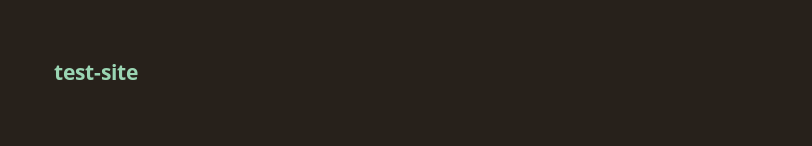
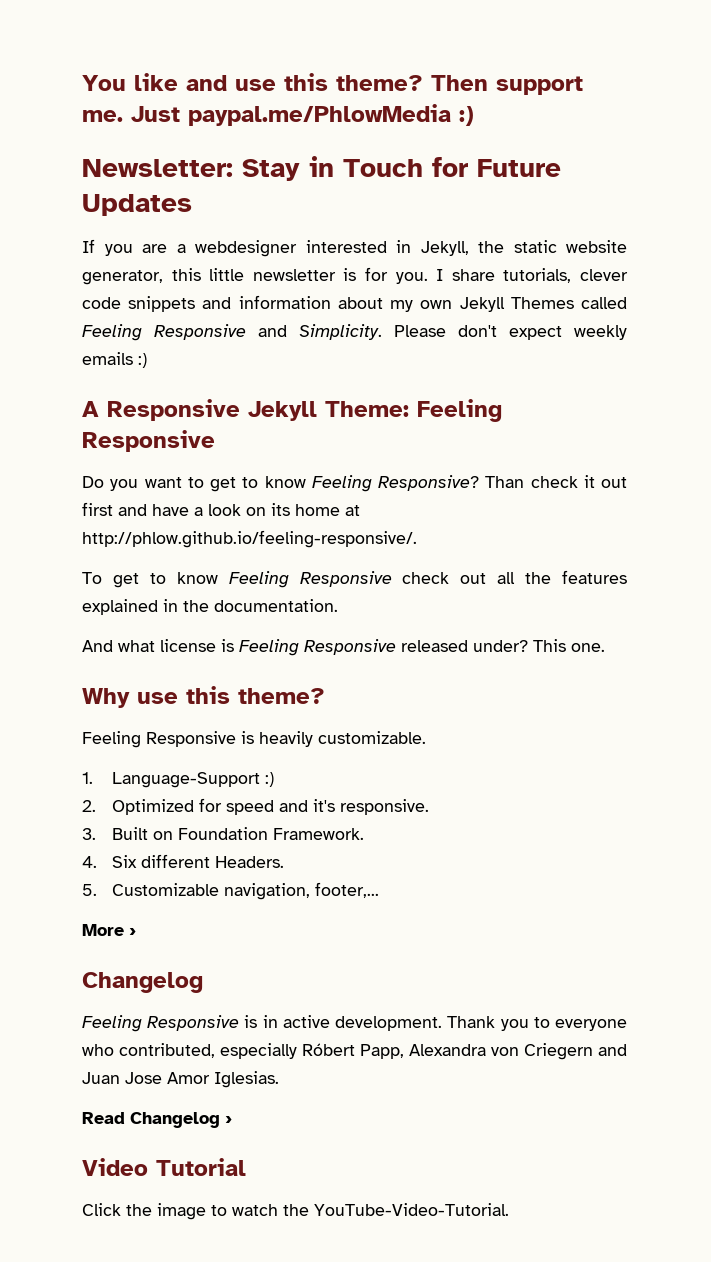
- test-site
+ You like and use this theme? Then support me. Just paypal.me/PhlowMedia :)
+ Newsletter: Stay in Touch for Future Updates
+ If you are a webdesigner interested in Jekyll, the static website generator, this little newsletter is for you. I share tutorials, clever code snippets and information about my own Jekyll Themes called Feeling Responsive and Simplicity. Please don't expect weekly emails :)
+ A Responsive Jekyll Theme: Feeling Responsive
+ Do you want to get to know Feeling Responsive? Than check it out first and have a look on its home at http://phlow.github.io/feeling-responsive/.
+ To get to know Feeling Responsive check out all the features explained in the documentation.
+ And what license is Feeling Responsive released under? This one.
+ Why use this theme?
+ Feeling Responsive is heavily customizable.
+ 1. Language-Support :)
+ 2. Optimized for speed and it's responsive.
+ 3. Built on Foundation Framework.
+ 4. Six different Headers.
+ 5. Customizable navigation, footer,...
+ More ›
+ Changelog
+ Feeling Responsive is in active development. Thank you to everyone who contributed, especially Róbert Papp, Alexandra von Criegern and Juan Jose Amor Iglesias.
+ Read Changelog ›
+ Video Tutorial
+ Click the image to watch the YouTube-Video-Tutorial.

